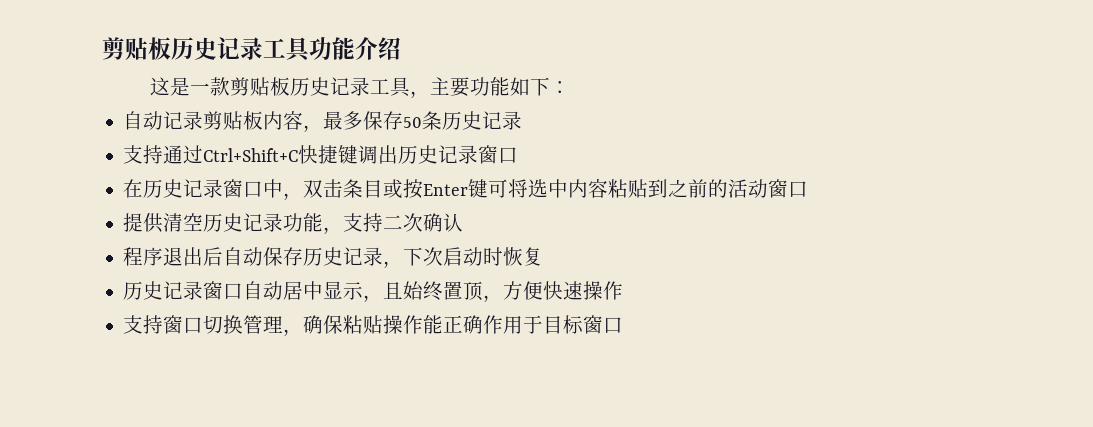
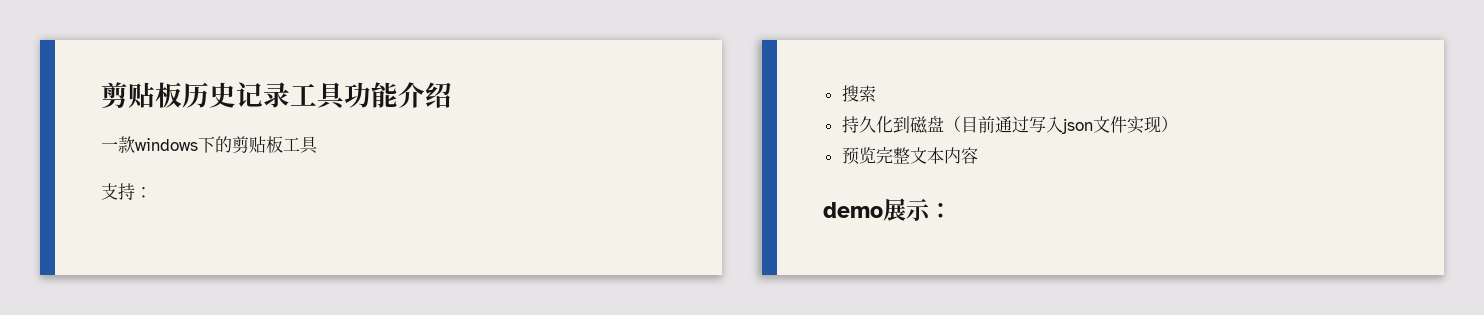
- 这是一款剪贴板历史记录工具，主要功能如下：
- 自动记录剪贴板内容，最多保存50条历史记录
- 支持通过Ctrl+Shift+C快捷键调出历史记录窗口
- 在历史记录窗口中，双击条目或按Enter键可将选中内容粘贴到之前的活动窗口
- 提供清空历史记录功能，支持二次确认
- 程序退出后自动保存历史记录，下次启动时恢复
- 历史记录窗口自动居中显示，且始终置顶，方便快速操作
- 支持窗口切换管理，确保粘贴操作能正确作用于目标窗口
+ 一款windows下的剪贴板工具
+ 支持：
+ 搜索
+ 持久化到磁盘（目前通过写入json文件实现）
+ 预览完整文本内容
+ demo展示：

